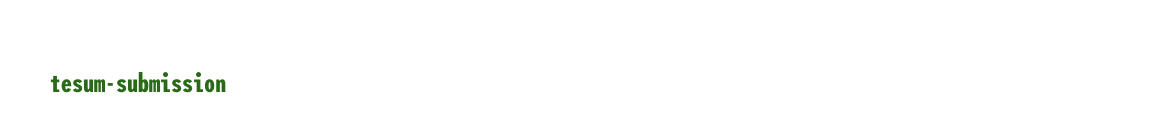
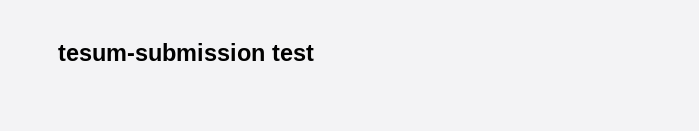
- tesum-submission
+ tesum-submission test

